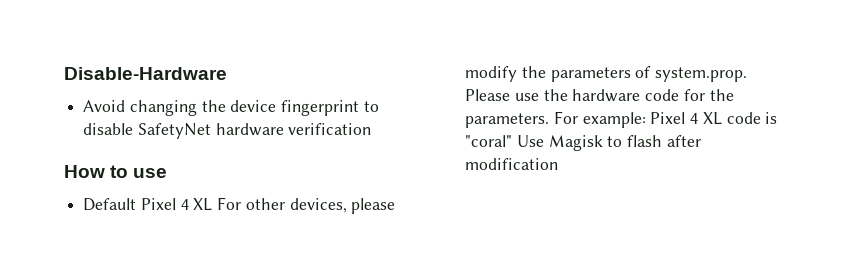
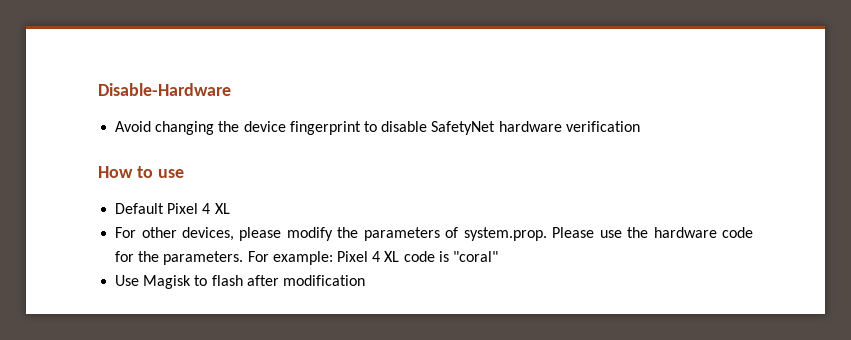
- Default Pixel 4 XL For other devices, please modify the parameters of system.prop. Please use the hardware code for the parameters.
+ Default Pixel 4 XL
+ For other devices, please modify the parameters of system.prop. Please use the hardware code for the parameters.
- For example: Pixel 4 XL code is "coral" Use Magisk to flash after modification
+ For example: Pixel 4 XL code is "coral"
+ Use Magisk to flash after modification

